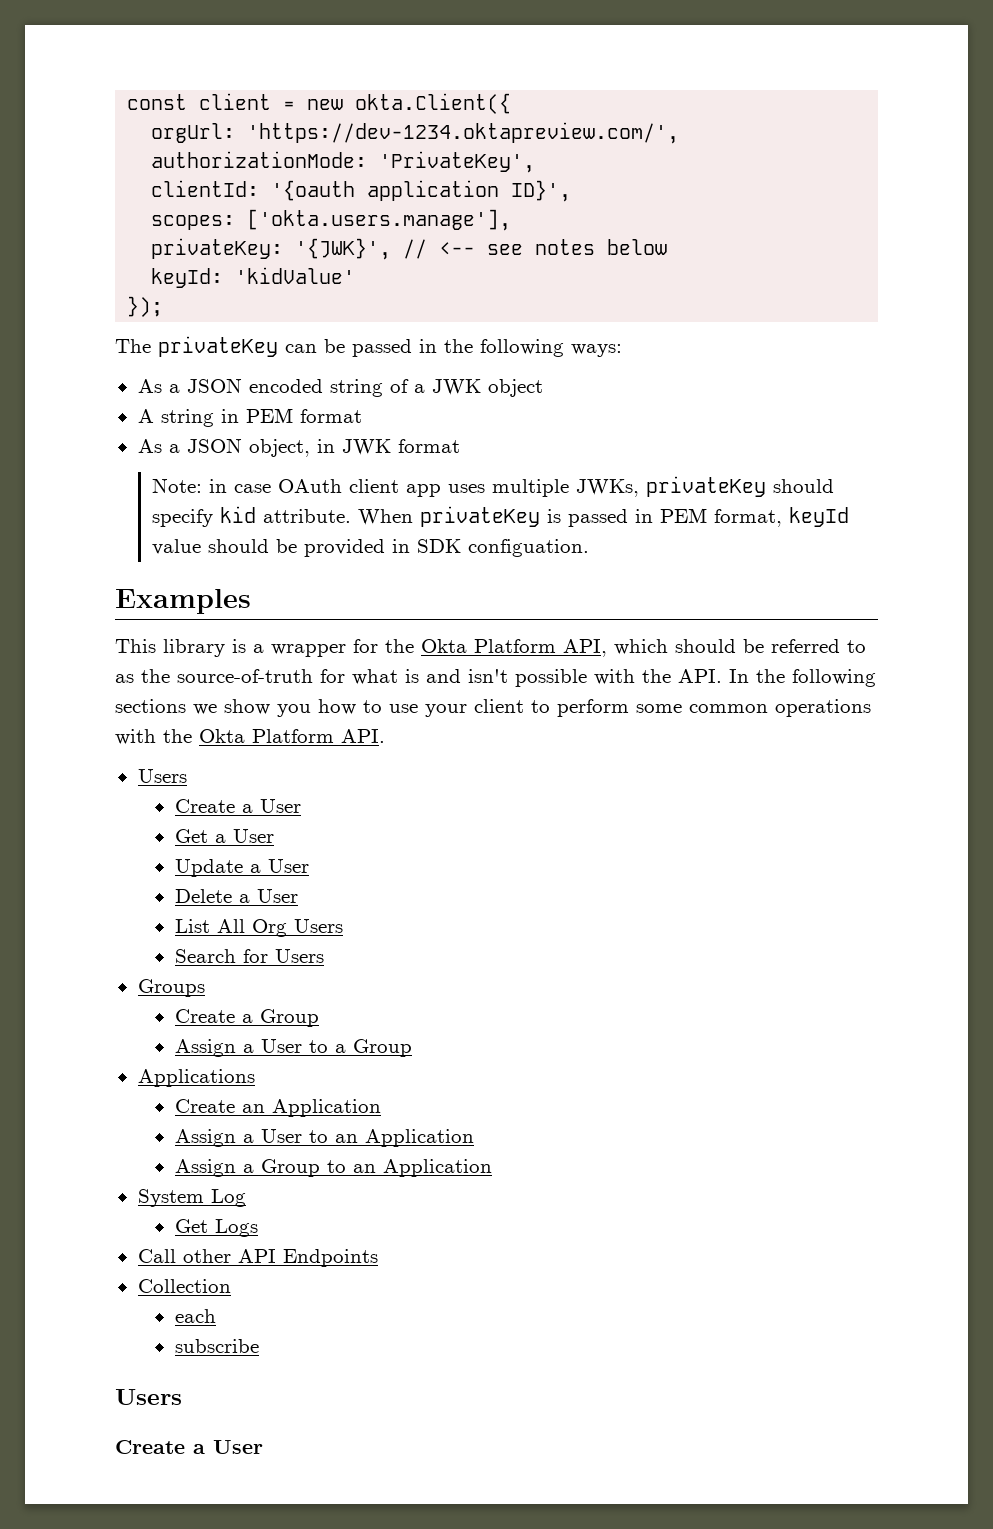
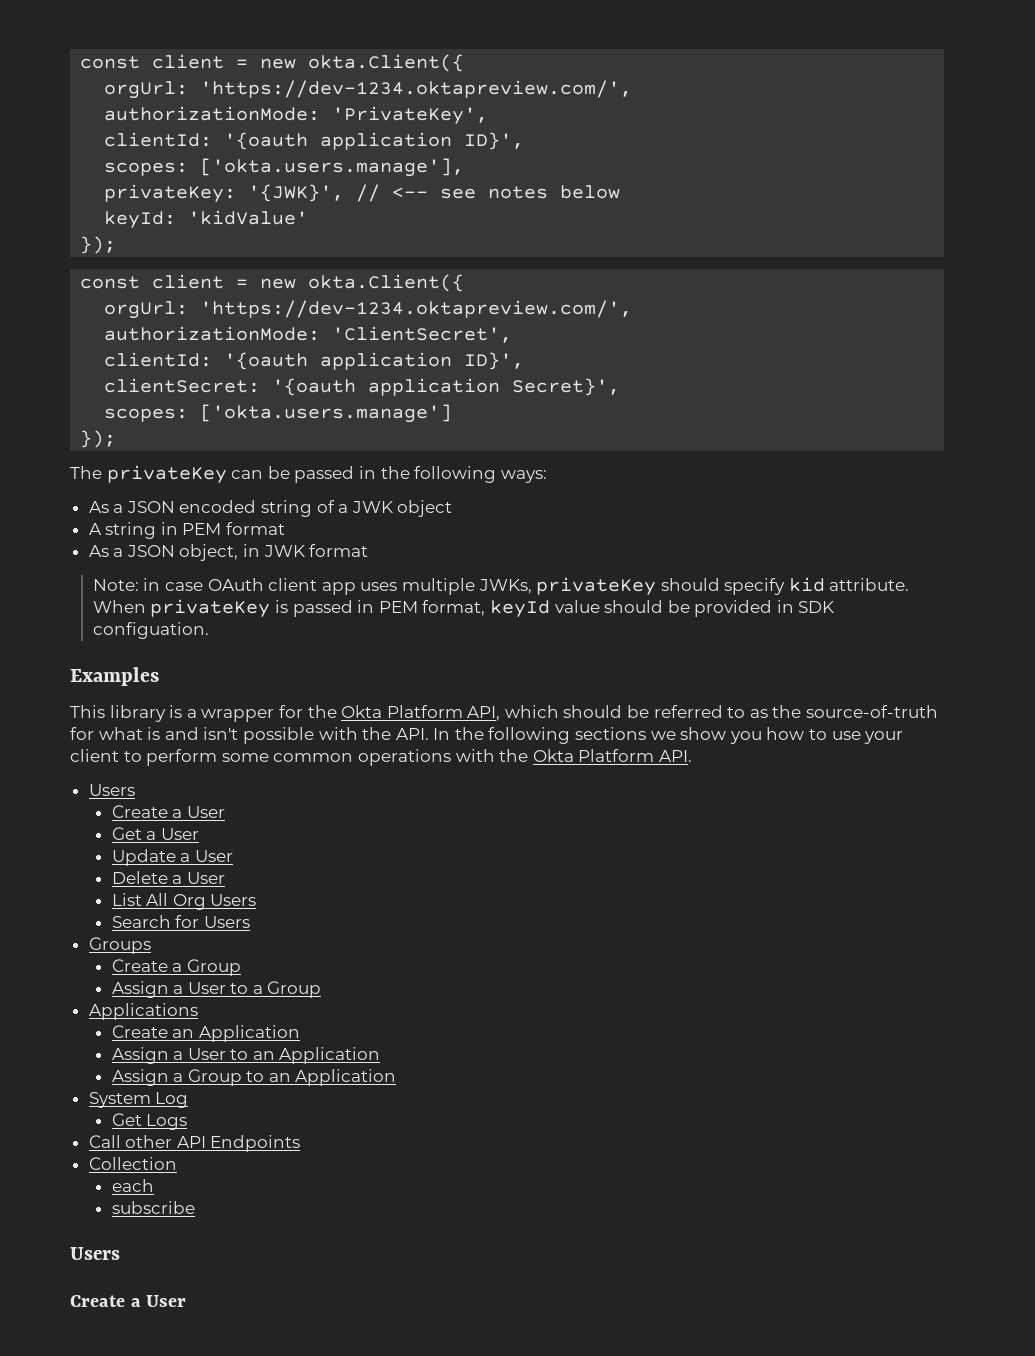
  keyId: 'kidValue'
+ });
+ const client = new okta.Client({
+ orgUrl: 'https://dev-1234.oktapreview.com/',
+ authorizationMode: 'ClientSecret',
+ clientId: '{oauth application ID}',
+ clientSecret: '{oauth application Secret}',
+ scopes: ['okta.users.manage']

